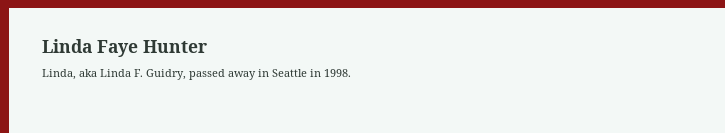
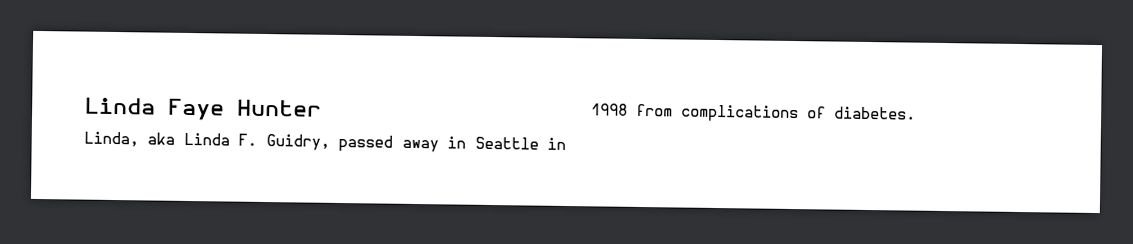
- Linda, aka Linda F. Guidry, passed away in Seattle in 1998.
+ Linda, aka Linda F. Guidry, passed away in Seattle in 1998 from complications of diabetes.

